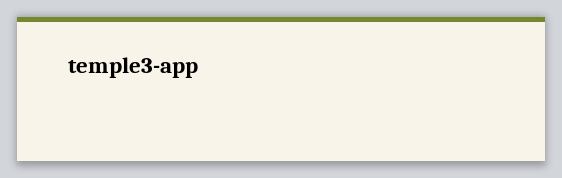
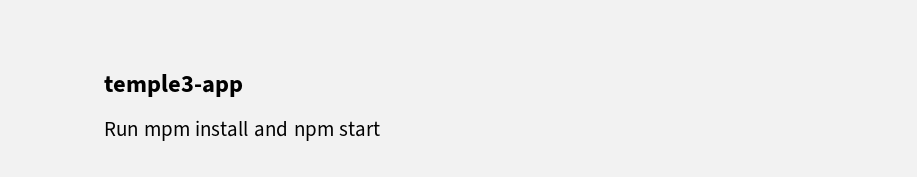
+ Run mpm install and npm start

